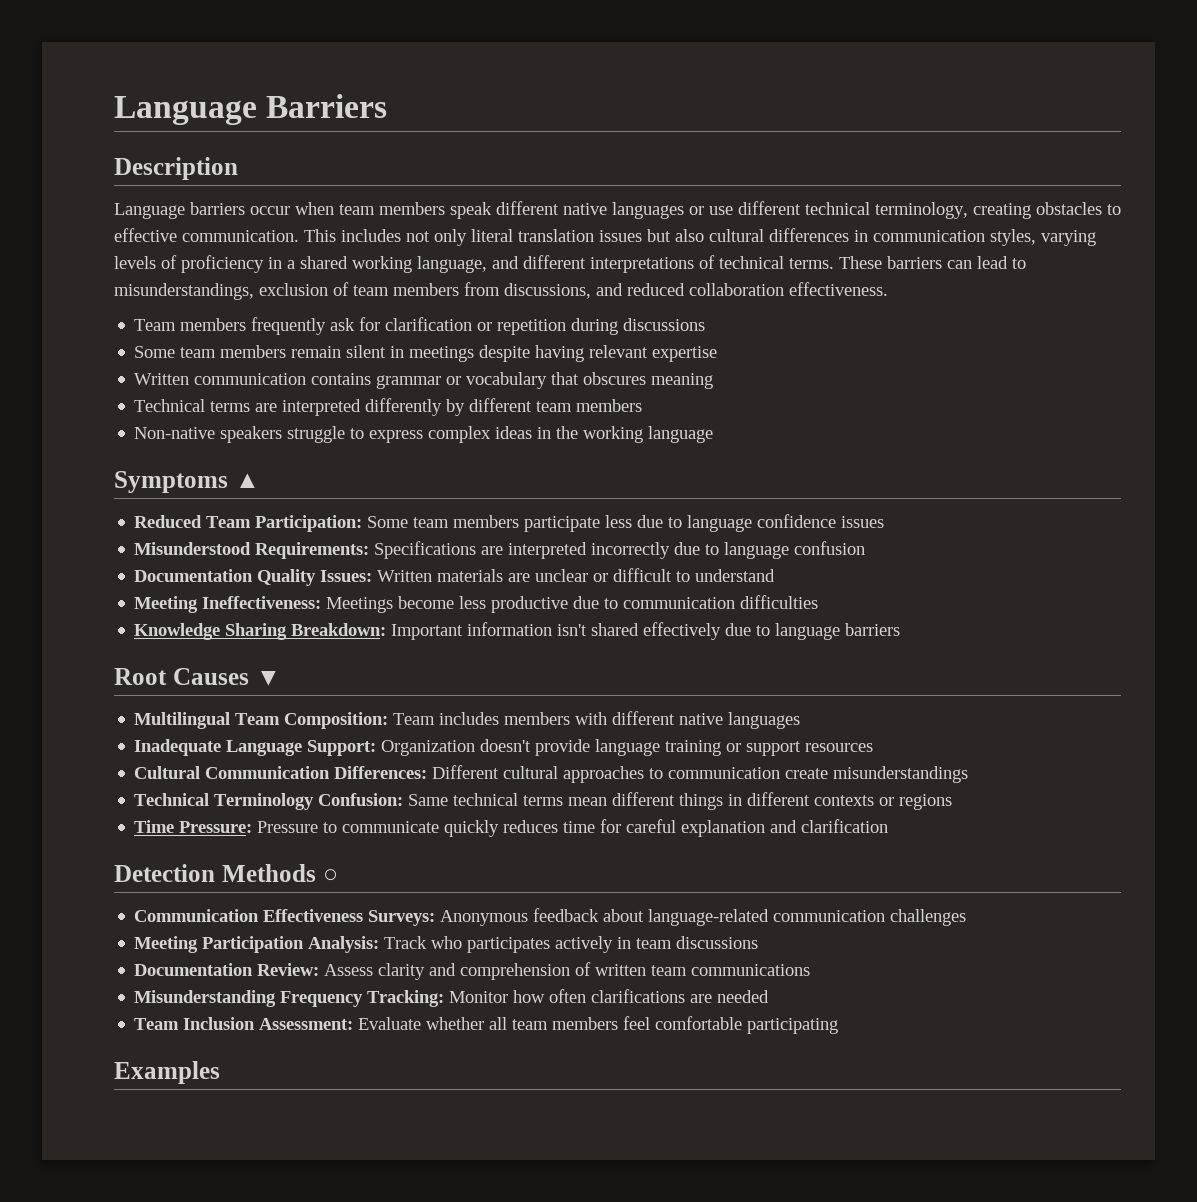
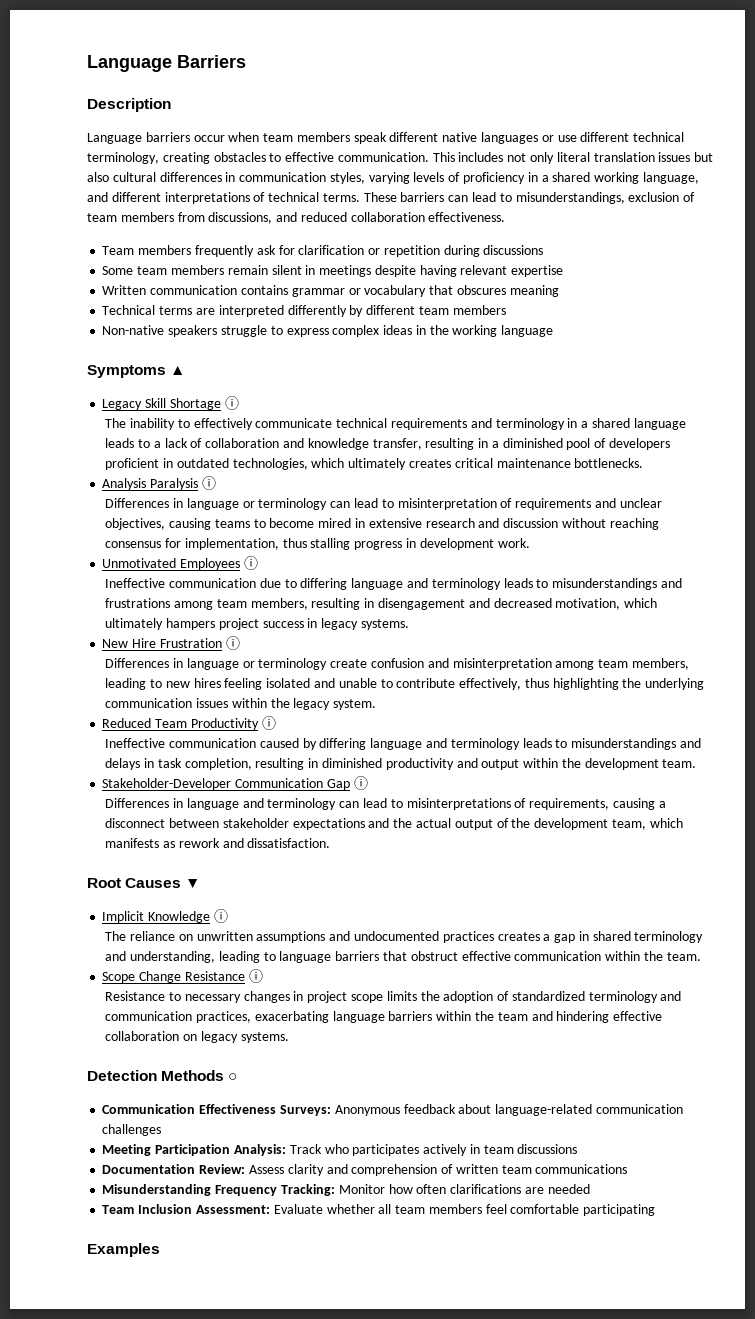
- Reduced Team Participation: Some team members participate less due to language confidence issues
- Misunderstood Requirements: Specifications are interpreted incorrectly due to language confusion
- Documentation Quality Issues: Written materials are unclear or difficult to understand
- Meeting Ineffectiveness: Meetings become less productive due to communication difficulties
- Knowledge Sharing Breakdown: Important information isn't shared effectively due to language barriers
+ Legacy Skill Shortage ⓘ
+ The inability to effectively communicate technical requirements and terminology in a shared language leads to a lack of collaboration and knowledge transfer, resulting in a diminished pool of developers proficient in outdated technologies, which ultimately creates critical maintenance bottlenecks.
+ Analysis Paralysis ⓘ
+ Differences in language or terminology can lead to misinterpretation of requirements and unclear objectives, causing teams to become mired in extensive research and discussion without reaching consensus for implementation, thus stalling progress in development work.
+ Unmotivated Employees ⓘ
+ Ineffective communication due to differing language and terminology leads to misunderstandings and frustrations among team members, resulting in disengagement and decreased motivation, which ultimately hampers project success in legacy systems.
+ New Hire Frustration ⓘ
+ Differences in language or terminology create confusion and misinterpretation among team members, leading to new hires feeling isolated and unable to contribute effectively, thus highlighting the underlying communication issues within the legacy system.
+ Reduced Team Productivity ⓘ
+ Ineffective communication caused by differing language and terminology leads to misunderstandings and delays in task completion, resulting in diminished productivity and output within the development team.
+ Stakeholder-Developer Communication Gap ⓘ
+ Differences in language and terminology can lead to misinterpretations of requirements, causing a disconnect between stakeholder expectations and the actual output of the development team, which manifests as rework and dissatisfaction.
  Root Causes ▼
- Multilingual Team Composition: Team includes members with different native languages
- Inadequate Language Support: Organization doesn't provide language training or support resources
- Cultural Communication Differences: Different cultural approaches to communication create misunderstandings
- Technical Terminology Confusion: Same technical terms mean different things in different contexts or regions
- Time Pressure: Pressure to communicate quickly reduces time for careful explanation and clarification
+ Implicit Knowledge ⓘ
+ The reliance on unwritten assumptions and undocumented practices creates a gap in shared terminology and understanding, leading to language barriers that obstruct effective communication within the team.
+ Scope Change Resistance ⓘ
+ Resistance to necessary changes in project scope limits the adoption of standardized terminology and communication practices, exacerbating language barriers within the team and hindering effective collaboration on legacy systems.

